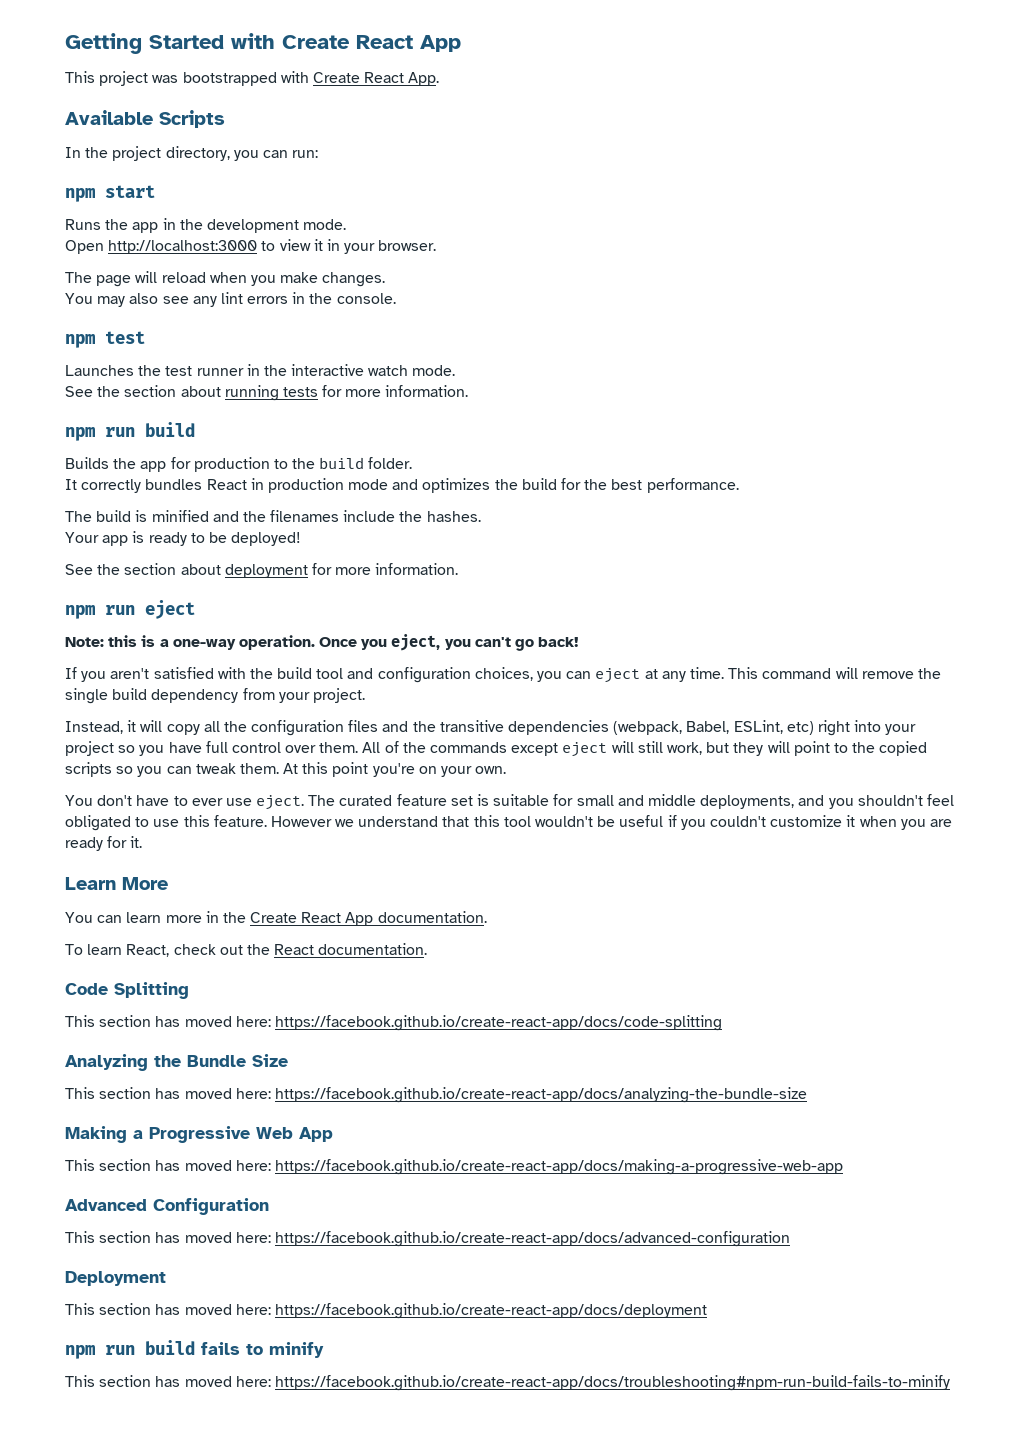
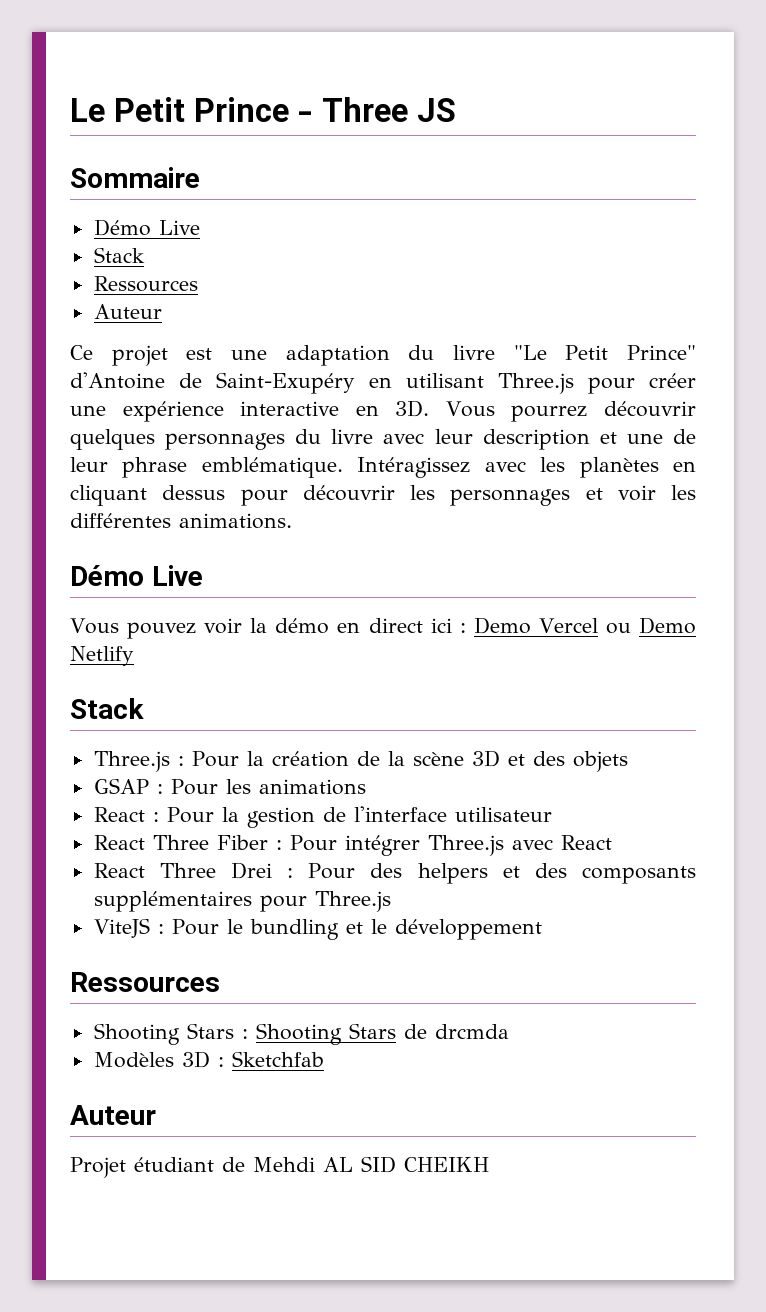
- Getting Started with Create React App
- This project was bootstrapped with Create React App.
- Available Scripts
- In the project directory, you can run:
- npm start
- Runs the app in the development mode.
- Open http://localhost:3000 to view it in your browser.
- The page will reload when you make changes.
- You may also see any lint errors in the console.
- npm test
- Launches the test runner in the interactive watch mode.
- See the section about running tests for more information.
- npm run build
- Builds the app for production to the build folder.
- It correctly bundles React in production mode and optimizes the build for the best performance.
- The build is minified and the filenames include the hashes.
- Your app is ready to be deployed!
- See the section about deployment for more information.
- npm run eject
- Note: this is a one-way operation. Once you eject, you can't go back!
- If you aren't satisfied with the build tool and configuration choices, you can eject at any time. This command will remove the single build dependency from your project.
- Instead, it will copy all the configuration files and the transitive dependencies (webpack, Babel, ESLint, etc) right into your project so you have full control over them. All of the commands except eject will still work, but they will point to the copied scripts so you can tweak them. At this point you're on your own.
- You don't have to ever use eject. The curated feature set is suitable for small and middle deployments, and you shouldn't feel obligated to use this feature. However we understand that this tool wouldn't be useful if you couldn't customize it when you are ready for it.
- Learn More
- You can learn more in the Create React App documentation.
- To learn React, check out the React documentation.
- Code Splitting
- This section has moved here: https://facebook.github.io/create-react-app/docs/code-splitting
- Analyzing the Bundle Size
- This section has moved here: https://facebook.github.io/create-react-app/docs/analyzing-the-bundle-size
- Making a Progressive Web App
- This section has moved here: https://facebook.github.io/create-react-app/docs/making-a-progressive-web-app
- Advanced Configuration
- This section has moved here: https://facebook.github.io/create-react-app/docs/advanced-configuration
- Deployment
- This section has moved here: https://facebook.github.io/create-react-app/docs/deployment
- npm run build fails to minify
- This section has moved here: https://facebook.github.io/create-react-app/docs/troubleshooting#npm-run-build-fails-to-minify
+ Le Petit Prince - Three JS
+ Sommaire
+ Démo Live
+ Stack
+ Ressources
+ Auteur
+ Ce projet est une adaptation du livre "Le Petit Prince" d'Antoine de Saint-Exupéry en utilisant Three.js pour créer une expérience interactive en 3D. Vous pourrez découvrir quelques personnages du livre avec leur description et une de leur phrase emblématique. Intéragissez avec les planètes en cliquant dessus pour découvrir les personnages et voir les différentes animations.
+ Démo Live
+ Vous pouvez voir la démo en direct ici : Demo Vercel ou Demo Netlify
+ Stack
+ Three.js : Pour la création de la scène 3D et des objets
+ GSAP : Pour les animations
+ React : Pour la gestion de l'interface utilisateur
+ React Three Fiber : Pour intégrer Three.js avec React
+ React Three Drei : Pour des helpers et des composants supplémentaires pour Three.js
+ ViteJS : Pour le bundling et le développement
+ Ressources
+ Shooting Stars : Shooting Stars de drcmda
+ Modèles 3D : Sketchfab
+ Auteur
+ Projet étudiant de Mehdi AL SID CHEIKH

